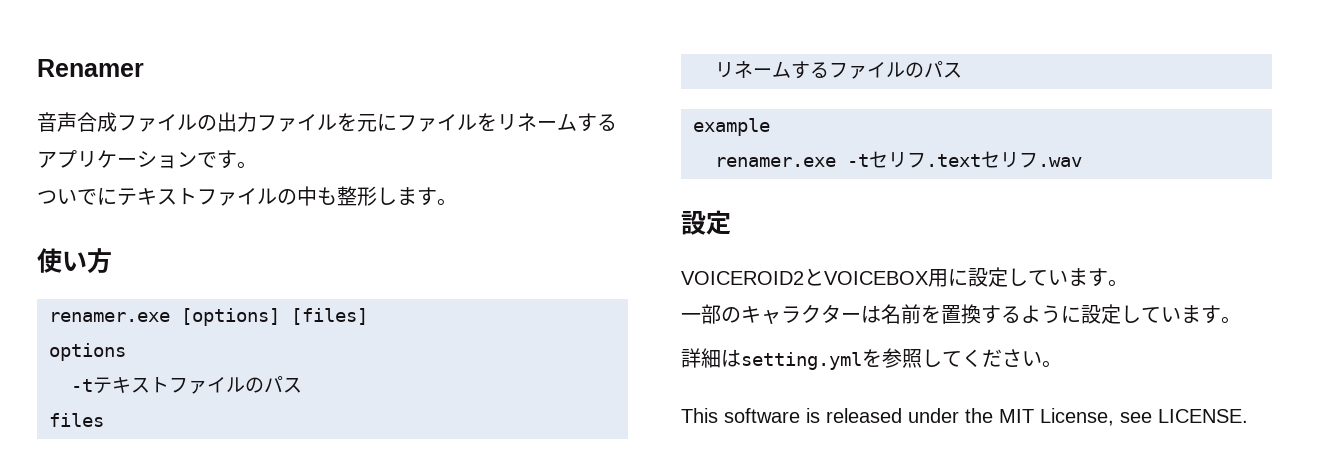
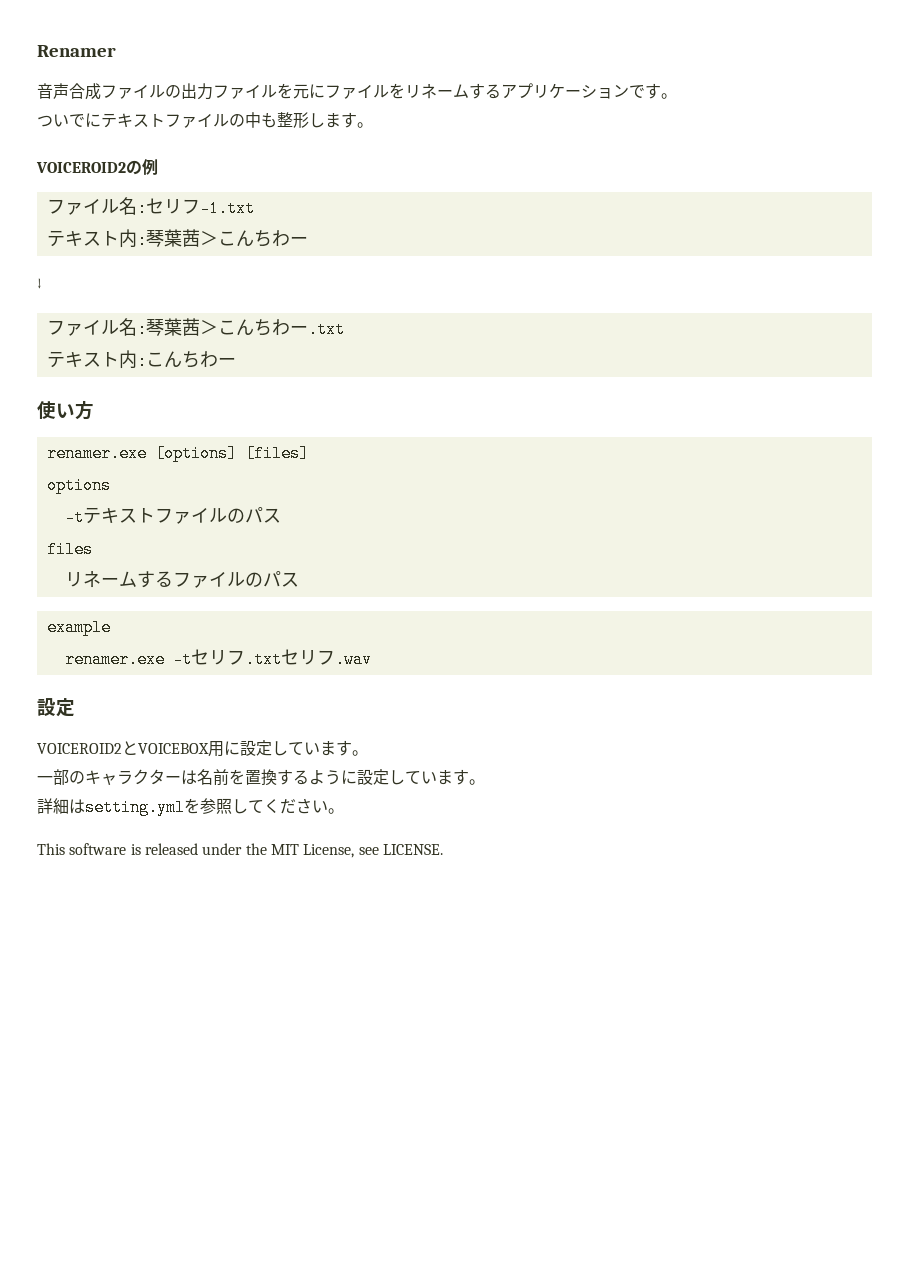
+ VOICEROID2の例
+ ファイル名:セリフ-1.txt
+ テキスト内:琴葉茜＞こんちわー
+ ↓
+ ファイル名:琴葉茜＞こんちわー.txt
+ テキスト内:こんちわー
- renamer.exe -tセリフ.textセリフ.wav
+ renamer.exe -tセリフ.txtセリフ.wav

